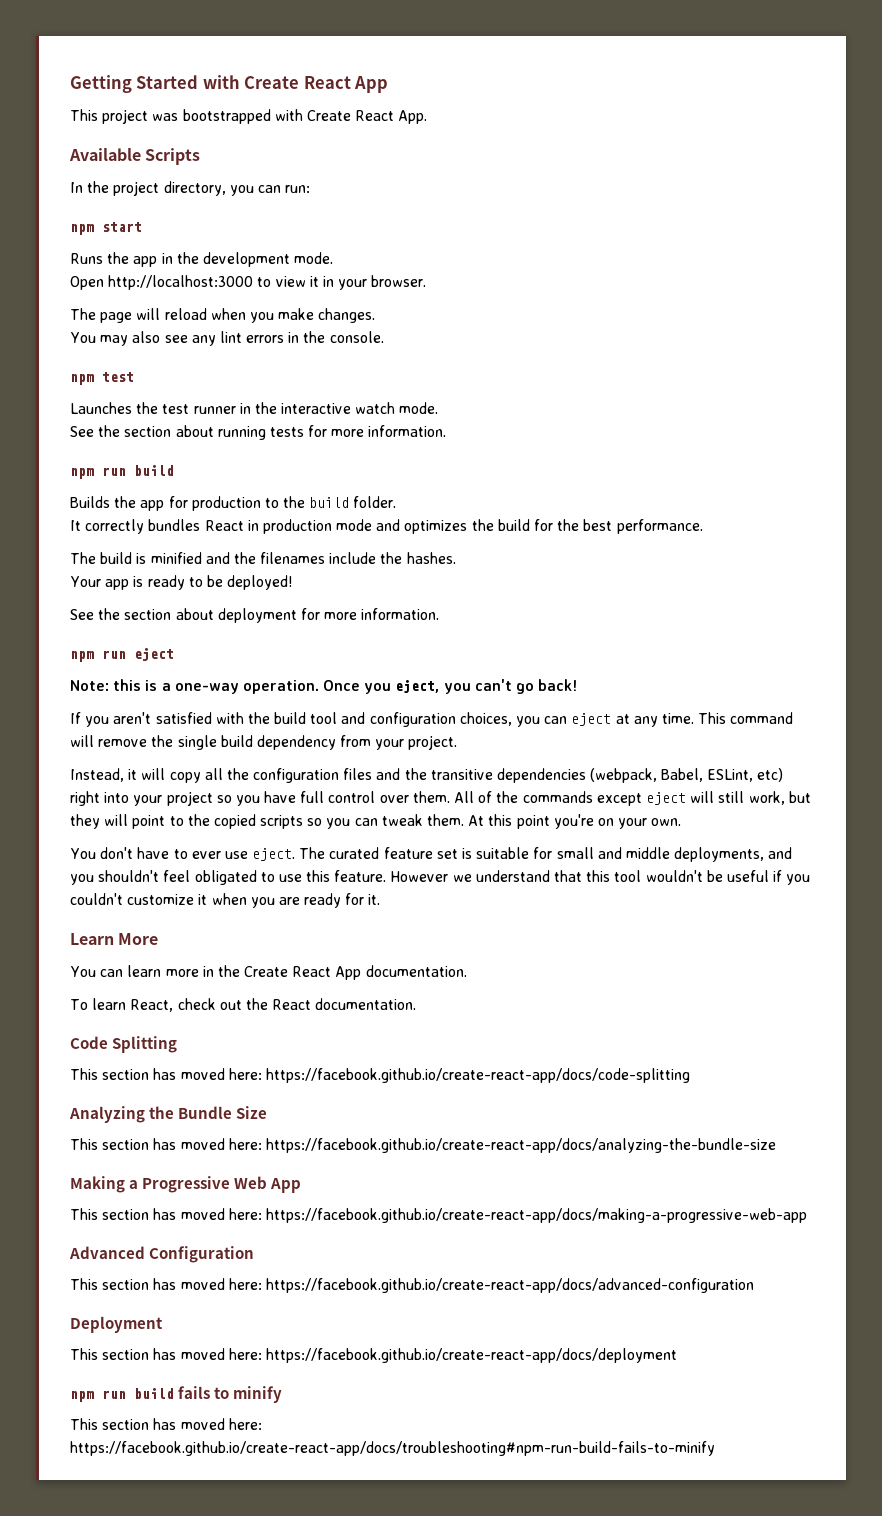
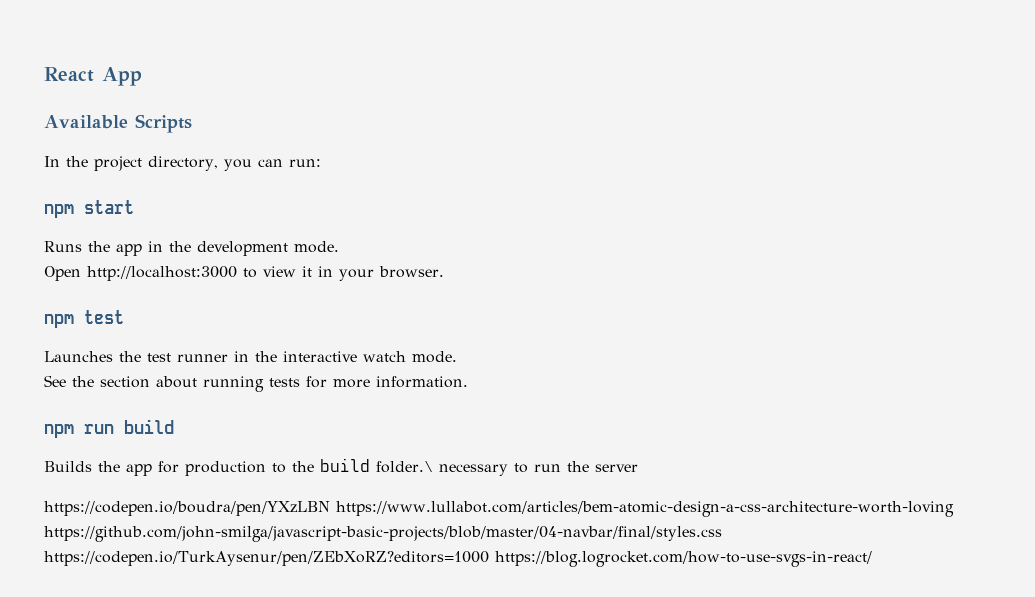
- Getting Started with Create React App
- This project was bootstrapped with Create React App.
+ React App
- The page will reload when you make changes.
- You may also see any lint errors in the console.
- Builds the app for production to the build folder.
- It correctly bundles React in production mode and optimizes the build for the best performance.
- The build is minified and the filenames include the hashes.
- Your app is ready to be deployed!
- See the section about deployment for more information.
- npm run eject
- Note: this is a one-way operation. Once you eject, you can't go back!
- If you aren't satisfied with the build tool and configuration choices, you can eject at any time. This command will remove the single build dependency from your project.
- Instead, it will copy all the configuration files and the transitive dependencies (webpack, Babel, ESLint, etc) right into your project so you have full control over them. All of the commands except eject will still work, but they will point to the copied scripts so you can tweak them. At this point you're on your own.
- You don't have to ever use eject. The curated feature set is suitable for small and middle deployments, and you shouldn't feel obligated to use this feature. However we understand that this tool wouldn't be useful if you couldn't customize it when you are ready for it.
- Learn More
- You can learn more in the Create React App documentation.
- To learn React, check out the React documentation.
- Code Splitting
- This section has moved here: https://facebook.github.io/create-react-app/docs/code-splitting
- Analyzing the Bundle Size
- This section has moved here: https://facebook.github.io/create-react-app/docs/analyzing-the-bundle-size
- Making a Progressive Web App
- This section has moved here: https://facebook.github.io/create-react-app/docs/making-a-progressive-web-app
- Advanced Configuration
- This section has moved here: https://facebook.github.io/create-react-app/docs/advanced-configuration
- Deployment
- This section has moved here: https://facebook.github.io/create-react-app/docs/deployment
- npm run build fails to minify
- This section has moved here: https://facebook.github.io/create-react-app/docs/troubleshooting#npm-run-build-fails-to-minify
+ Builds the app for production to the build folder.\ necessary to run the server
+ https://codepen.io/boudra/pen/YXzLBN https://www.lullabot.com/articles/bem-atomic-design-a-css-architecture-worth-loving https://github.com/john-smilga/javascript-basic-projects/blob/master/04-navbar/final/styles.css https://codepen.io/TurkAysenur/pen/ZEbXoRZ?editors=1000 https://blog.logrocket.com/how-to-use-svgs-in-react/

